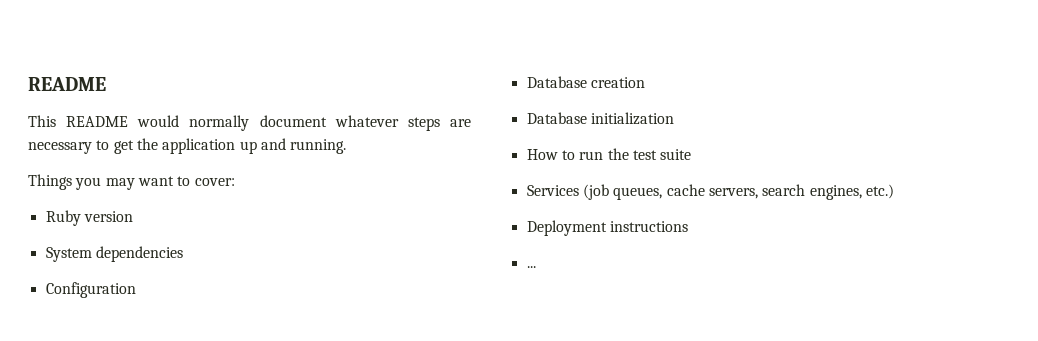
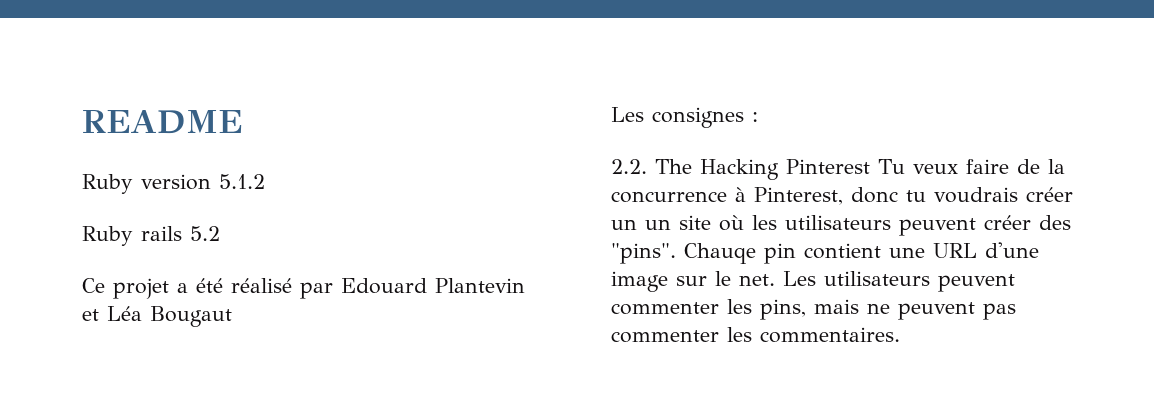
- This README would normally document whatever steps are necessary to get the application up and running.
- Things you may want to cover:
- Ruby version
- System dependencies
- Configuration
- Database creation
- Database initialization
- How to run the test suite
- Services (job queues, cache servers, search engines, etc.)
- Deployment instructions
- ...
+ Ruby version 5.1.2
+ Ruby rails 5.2
+ Ce projet a été réalisé par Edouard Plantevin et Léa Bougaut
+ Les consignes :
+ 2.2. The Hacking Pinterest Tu veux faire de la concurrence à Pinterest, donc tu voudrais créer un un site où les utilisateurs peuvent créer des "pins". Chauqe pin contient une URL d'une image sur le net. Les utilisateurs peuvent commenter les pins, mais ne peuvent pas commenter les commentaires.

